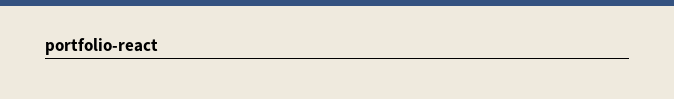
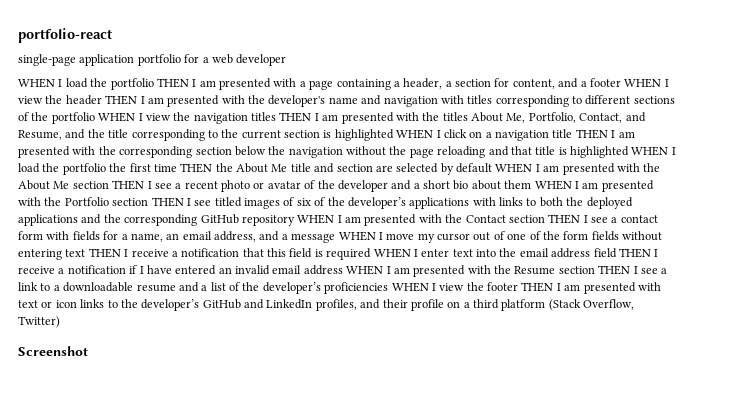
+ single-page application portfolio for a web developer
+ WHEN I load the portfolio THEN I am presented with a page containing a header, a section for content, and a footer WHEN I view the header THEN I am presented with the developer's name and navigation with titles corresponding to different sections of the portfolio WHEN I view the navigation titles THEN I am presented with the titles About Me, Portfolio, Contact, and Resume, and the title corresponding to the current section is highlighted WHEN I click on a navigation title THEN I am presented with the corresponding section below the navigation without the page reloading and that title is highlighted WHEN I load the portfolio the first time THEN the About Me title and section are selected by default WHEN I am presented with the About Me section THEN I see a recent photo or avatar of the developer and a short bio about them WHEN I am presented with the Portfolio section THEN I see titled images of six of the developer’s applications with links to both the deployed applications and the corresponding GitHub repository WHEN I am presented with the Contact section THEN I see a contact form with fields for a name, an email address, and a message WHEN I move my cursor out of one of the form fields without entering text THEN I receive a notification that this field is required WHEN I enter text into the email address field THEN I receive a notification if I have entered an invalid email address WHEN I am presented with the Resume section THEN I see a link to a downloadable resume and a list of the developer’s proficiencies WHEN I view the footer THEN I am presented with text or icon links to the developer’s GitHub and LinkedIn profiles, and their profile on a third platform (Stack Overflow, Twitter)
+ Screenshot

